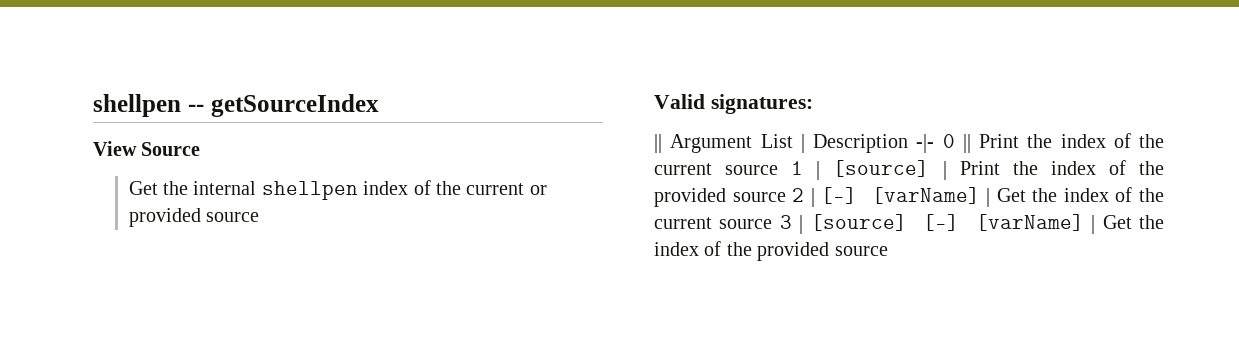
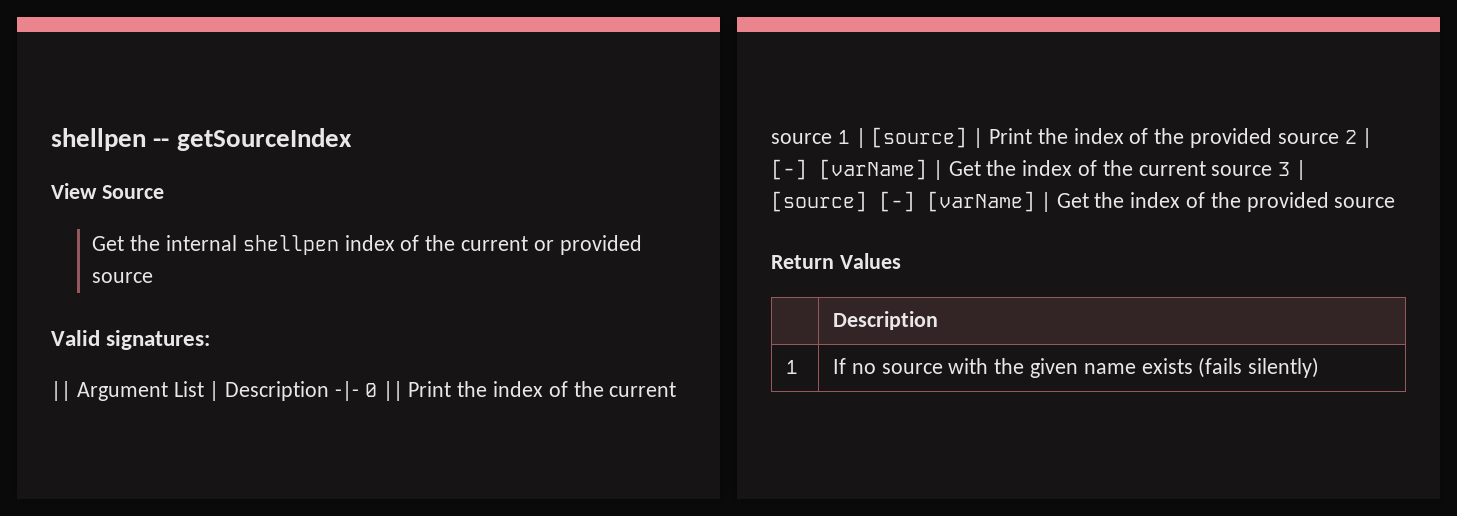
+ Return Values
+ | Description
+ 1 | If no source with the given name exists (fails silently)

